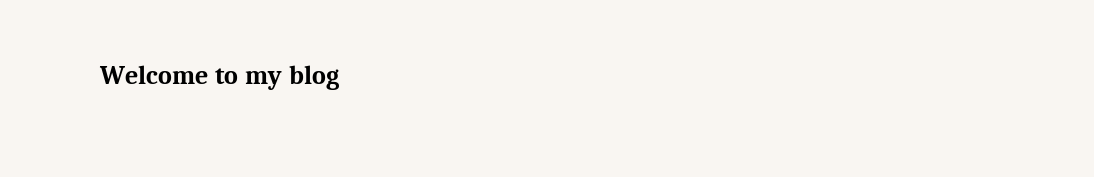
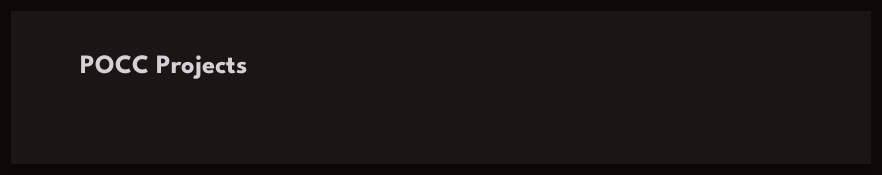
- Welcome to my blog
+ POCC Projects

